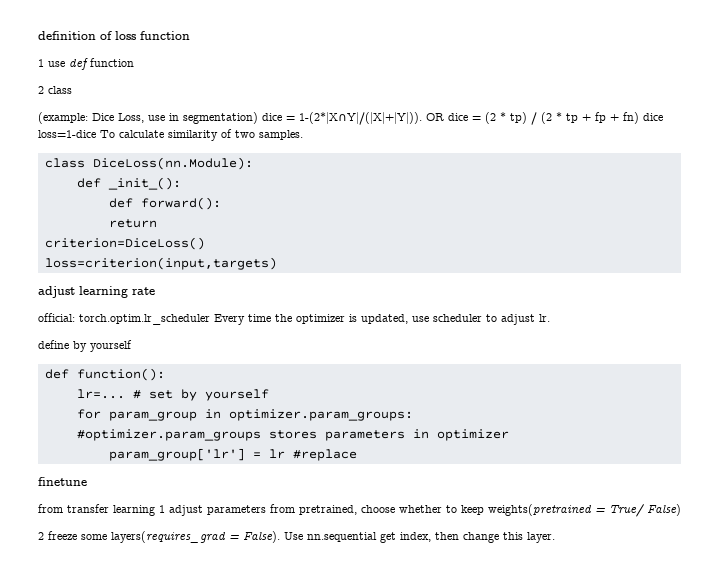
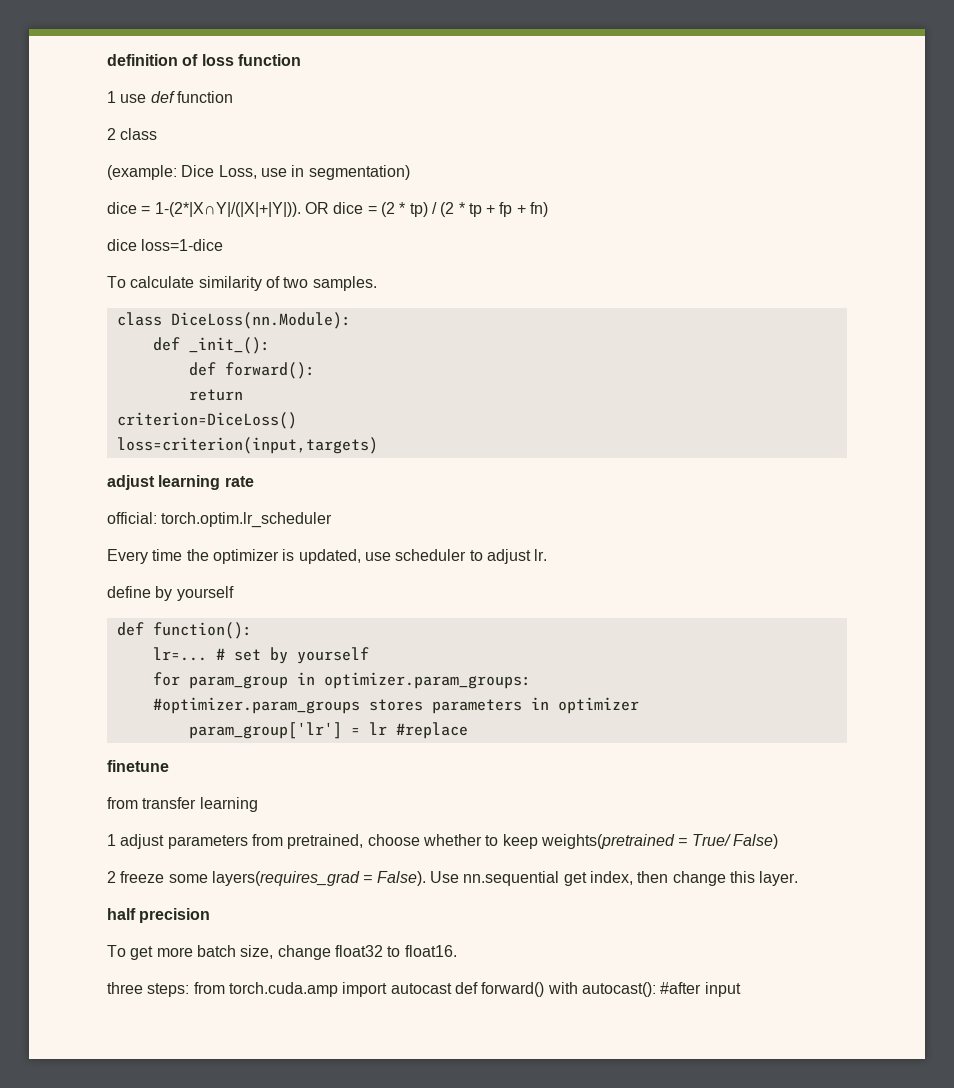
- (example: Dice Loss, use in segmentation) dice = 1-(2*|X∩Y|/(|X|+|Y|)).
+ (example: Dice Loss, use in segmentation)
+ dice = 1-(2*|X∩Y|/(|X|+|Y|)).
- OR dice = (2 * tp) / (2 * tp + fp + fn) dice loss=1-dice To calculate similarity of two samples.
+ OR dice = (2 * tp) / (2 * tp + fp + fn)
+ dice loss=1-dice
+ To calculate similarity of two samples.
- official: torch.optim.lr_scheduler Every time the optimizer is updated, use scheduler to adjust lr.
+ official: torch.optim.lr_scheduler
+ Every time the optimizer is updated, use scheduler to adjust lr.
- from transfer learning 1 adjust parameters from pretrained, choose whether to keep weights(pretrained = True/ False)
+ from transfer learning
+ 1 adjust parameters from pretrained, choose whether to keep weights(pretrained = True/ False)
+ half precision
+ To get more batch size, change float32 to float16.
+ three steps: from torch.cuda.amp import autocast def forward() with autocast(): #after input

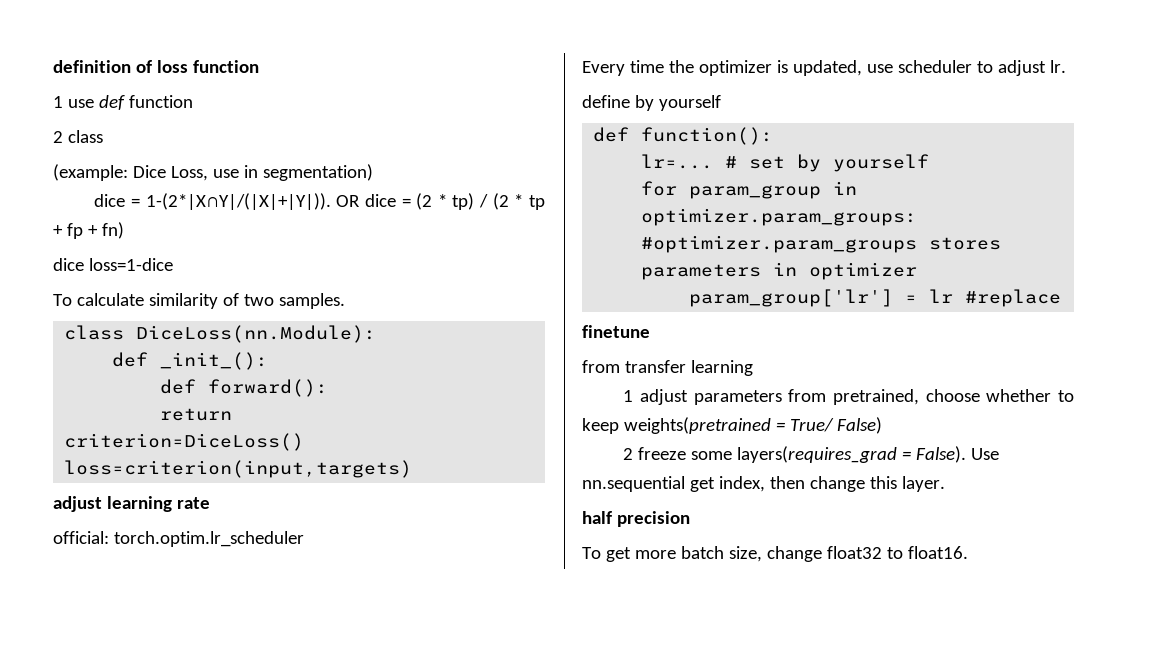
- three steps: from torch.cuda.amp import autocast def forward() with autocast(): #after input

